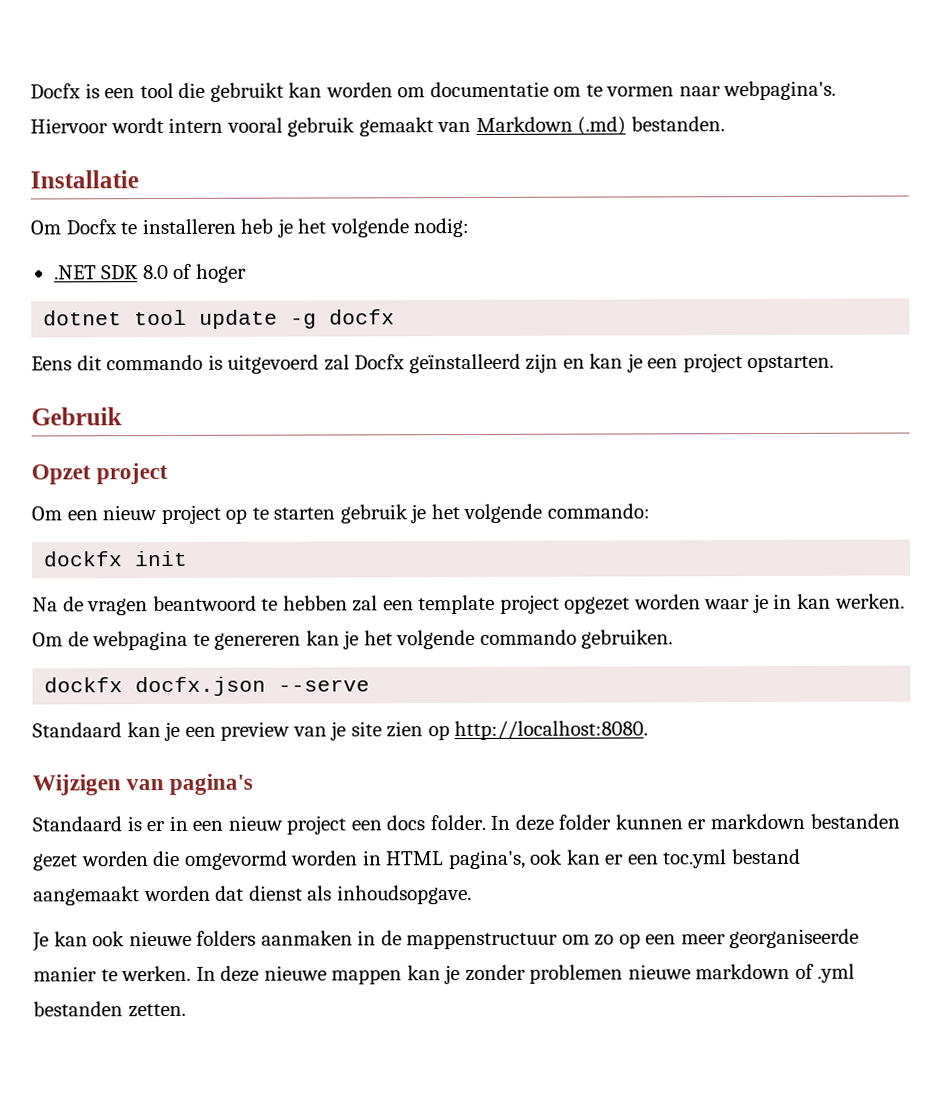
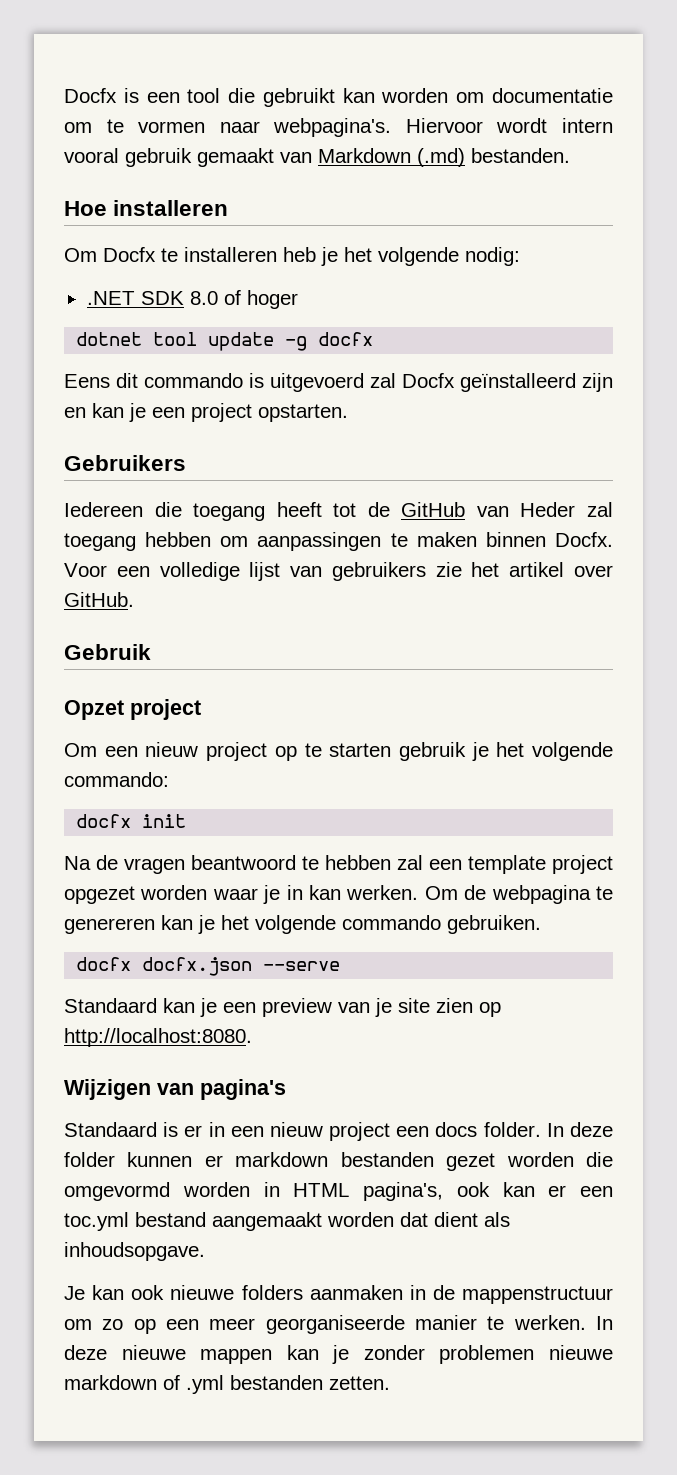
- Installatie
+ Hoe installeren
+ Gebruikers
+ Iedereen die toegang heeft tot de GitHub van Heder zal toegang hebben om aanpassingen te maken binnen Docfx. Voor een volledige lijst van gebruikers zie het artikel over GitHub.
- dockfx init
+ docfx init
- dockfx docfx.json --serve
+ docfx docfx.json --serve
- In deze folder kunnen er markdown bestanden gezet worden die omgevormd worden in HTML pagina's, ook kan er een toc.yml bestand aangemaakt worden dat dienst als inhoudsopgave.
+ In deze folder kunnen er markdown bestanden gezet worden die omgevormd worden in HTML pagina's, ook kan er een toc.yml bestand aangemaakt worden dat dient als inhoudsopgave.

